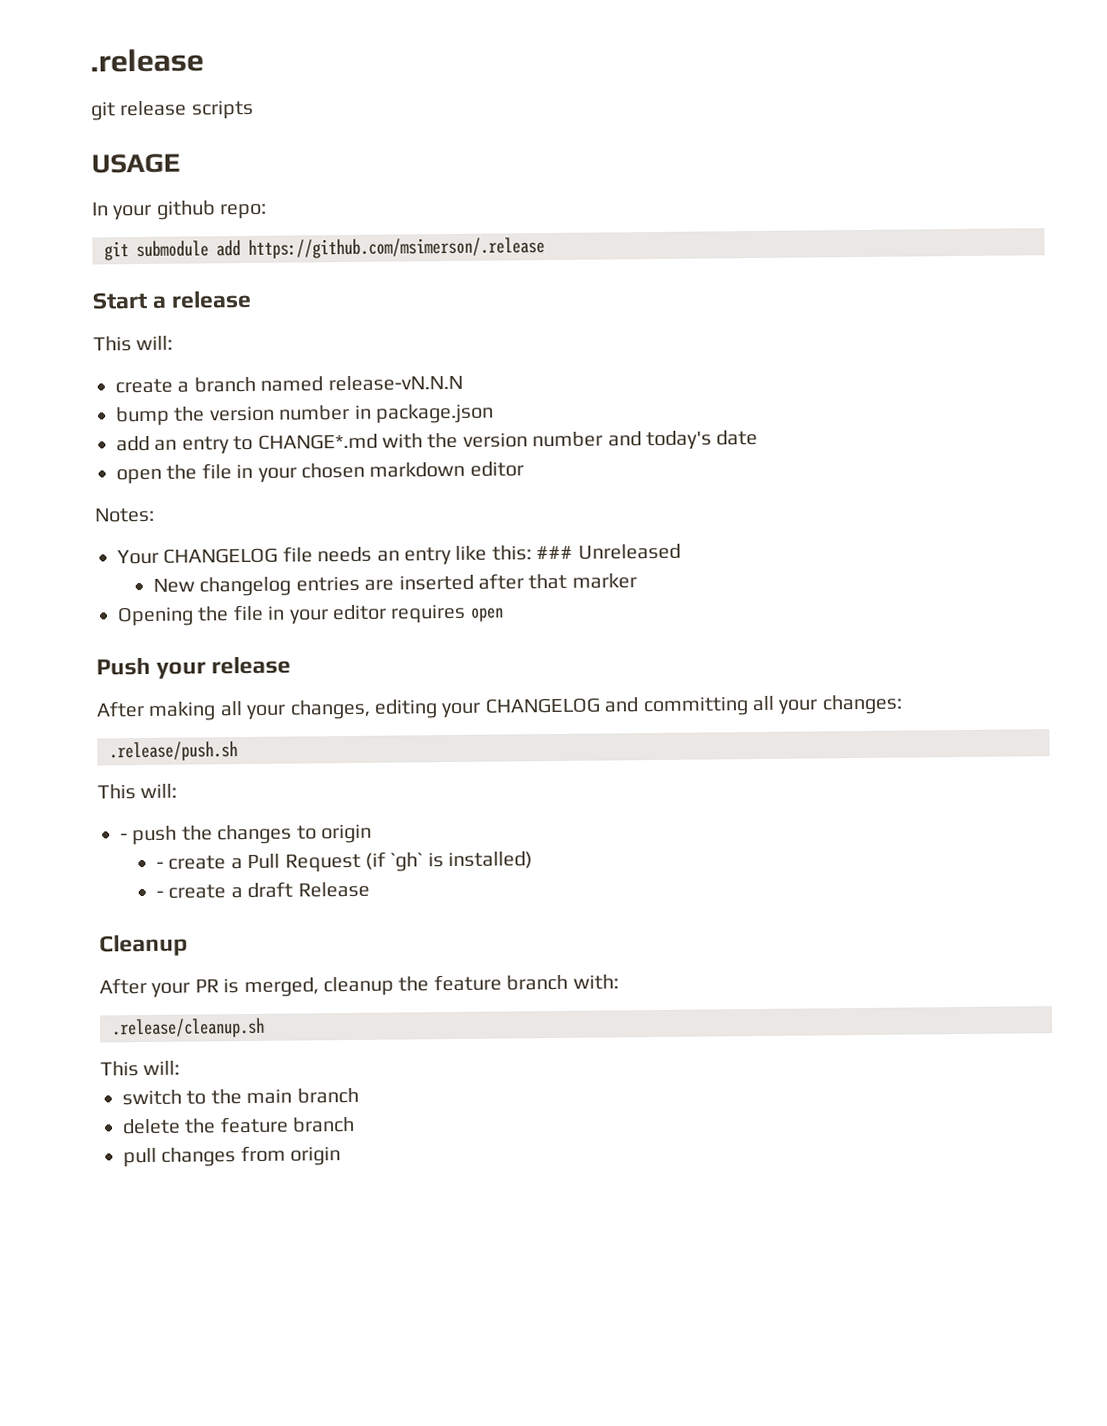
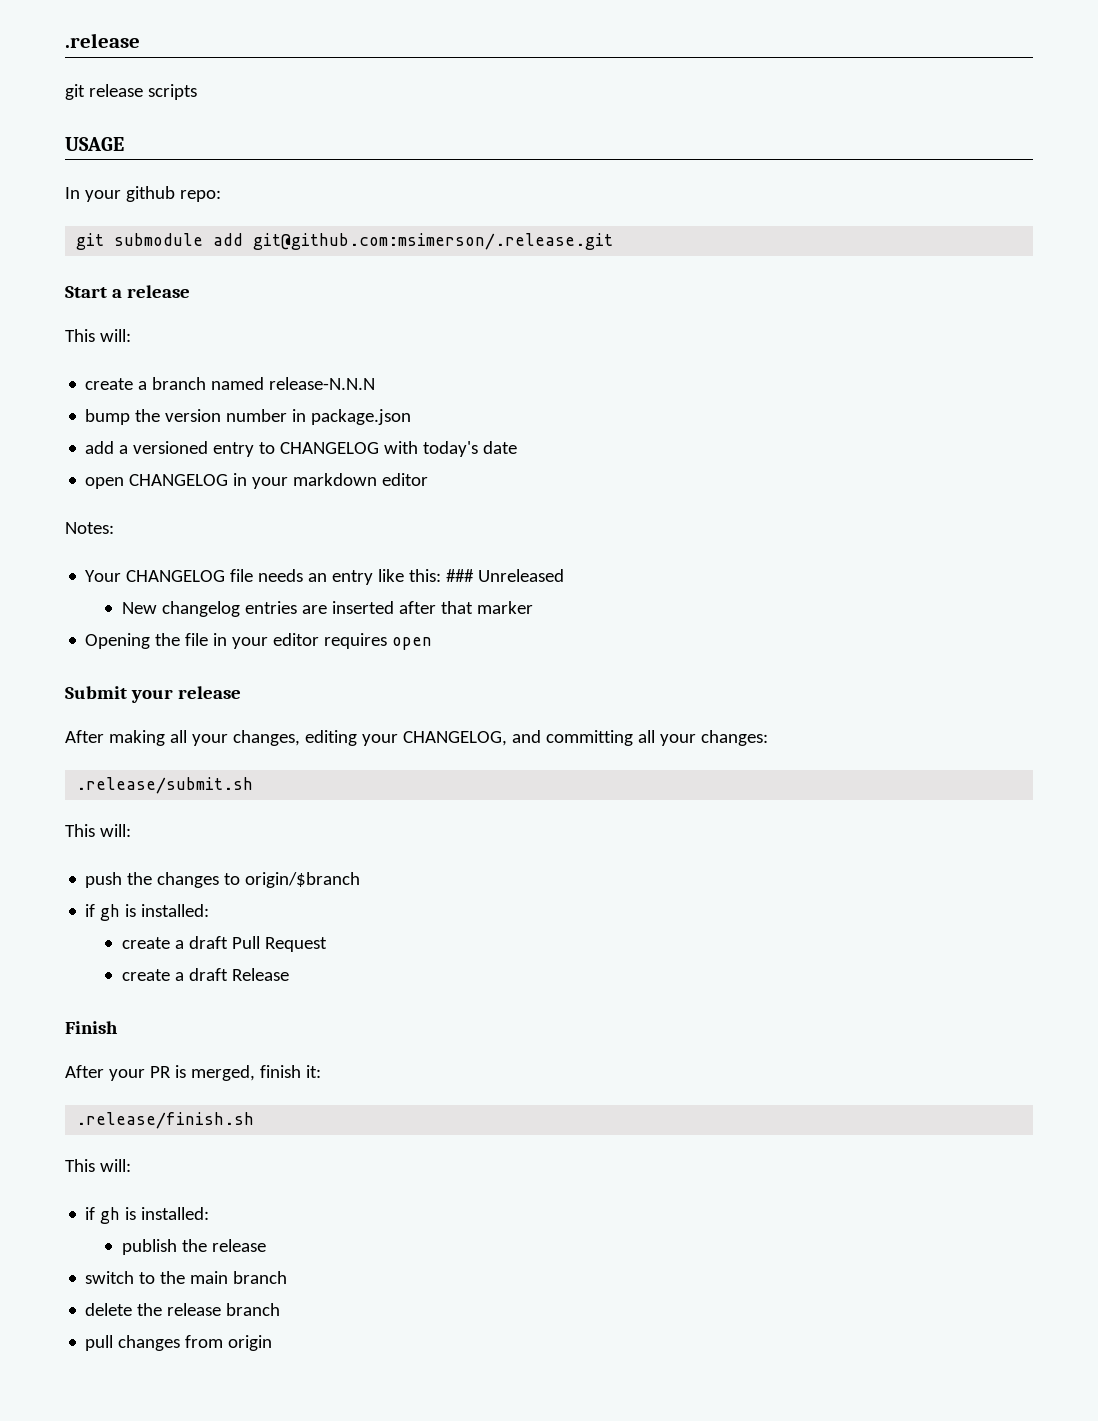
- git submodule add https://github.com/msimerson/.release
+ git submodule add git@github.com:msimerson/.release.git
- create a branch named release-vN.N.N
+ create a branch named release-N.N.N
- add an entry to CHANGE*.md with the version number and today's date
+ add a versioned entry to CHANGELOG with today's date
- open the file in your chosen markdown editor
+ open CHANGELOG in your markdown editor
- Push your release
+ Submit your release
- After making all your changes, editing your CHANGELOG and committing all your changes:
+ After making all your changes, editing your CHANGELOG, and committing all your changes:
- .release/push.sh
+ .release/submit.sh
  This will:
- - push the changes to origin
- - create a Pull Request (if `gh` is installed)
- - create a draft Release
+ push the changes to origin/$branch
+ if gh is installed:
+ create a draft Pull Request
+ create a draft Release
- Cleanup
+ Finish
- After your PR is merged, cleanup the feature branch with:
- .release/cleanup.sh
+ After your PR is merged, finish it:
+ .release/finish.sh
  This will:
+ if gh is installed:
+ publish the release
- delete the feature branch
+ delete the release branch

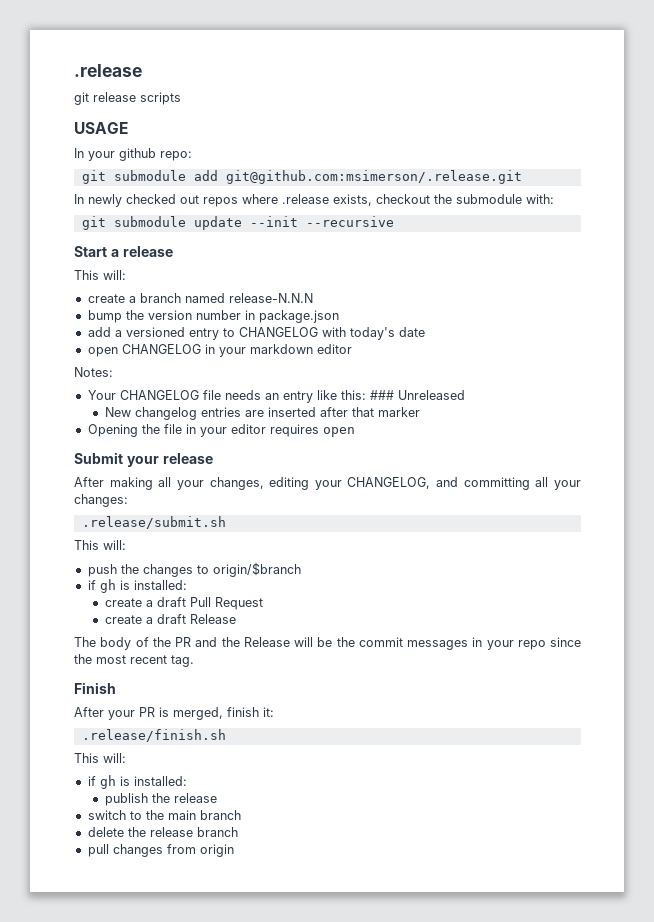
+ In newly checked out repos where .release exists, checkout the submodule with:
+ git submodule update --init --recursive
+ The body of the PR and the Release will be the commit messages in your repo since the most recent tag.

